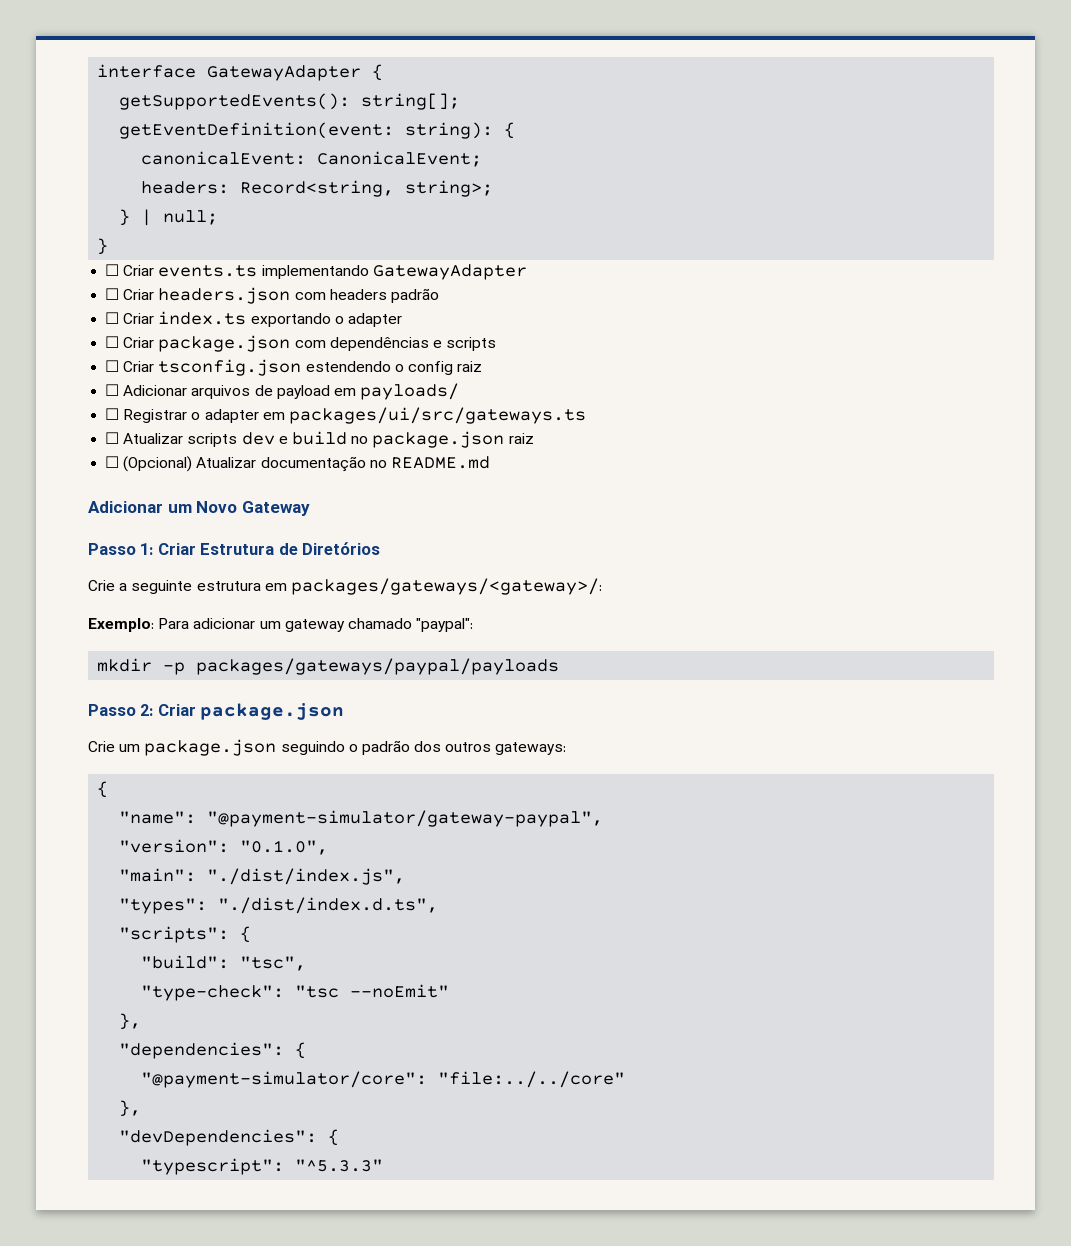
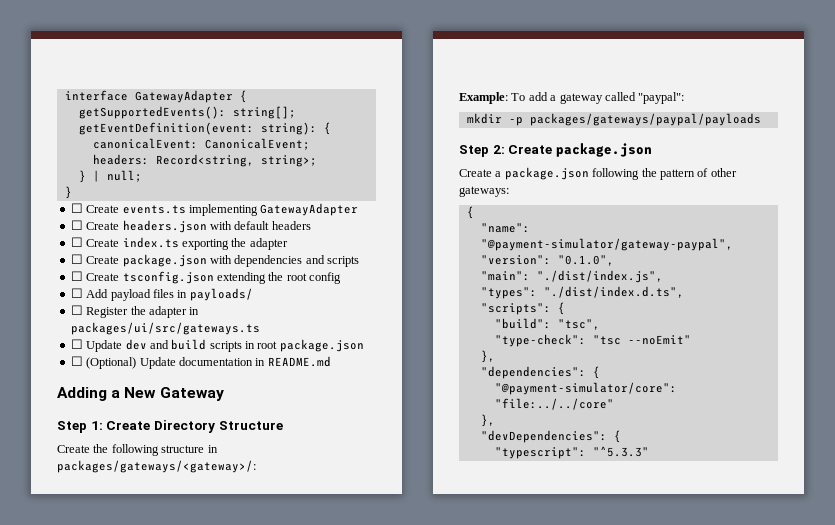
- ☐ Criar events.ts implementando GatewayAdapter
+ ☐ Create events.ts implementing GatewayAdapter
- ☐ Criar headers.json com headers padrão
- ☐ Criar index.ts exportando o adapter
- ☐ Criar package.json com dependências e scripts
- ☐ Criar tsconfig.json estendendo o config raiz
- ☐ Adicionar arquivos de payload em payloads/
- ☐ Registrar o adapter em packages/ui/src/gateways.ts
- ☐ Atualizar scripts dev e build no package.json raiz
- ☐ (Opcional) Atualizar documentação no README.md
- Adicionar um Novo Gateway
- Passo 1: Criar Estrutura de Diretórios
- Crie a seguinte estrutura em packages/gateways/<gateway>/:
- Exemplo: Para adicionar um gateway chamado "paypal":
+ ☐ Create headers.json with default headers
+ ☐ Create index.ts exporting the adapter
+ ☐ Create package.json with dependencies and scripts
+ ☐ Create tsconfig.json extending the root config
+ ☐ Add payload files in payloads/
+ ☐ Register the adapter in packages/ui/src/gateways.ts
+ ☐ Update dev and build scripts in root package.json
+ ☐ (Optional) Update documentation in README.md
+ Adding a New Gateway
+ Step 1: Create Directory Structure
+ Create the following structure in packages/gateways/<gateway>/:
+ Example: To add a gateway called "paypal":
  mkdir -p packages/gateways/paypal/payloads
- Passo 2: Criar package.json
- Crie um package.json seguindo o padrão dos outros gateways:
+ Step 2: Create package.json
+ Create a package.json following the pattern of other gateways:

